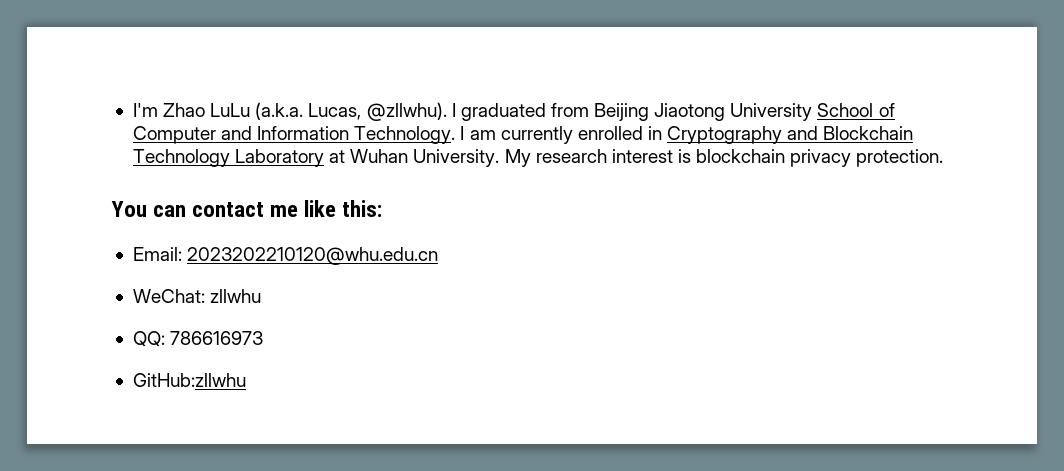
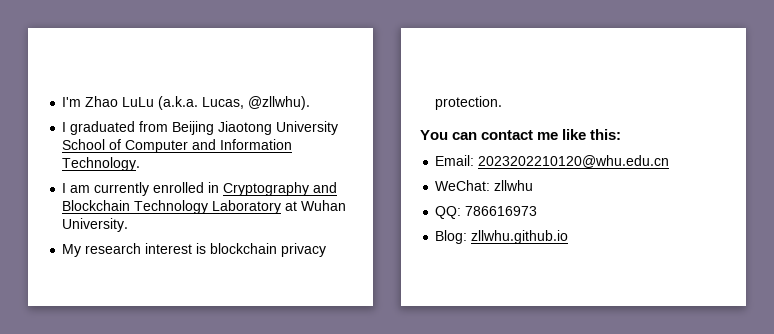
- I'm Zhao LuLu (a.k.a. Lucas, @zllwhu). I graduated from Beijing Jiaotong University School of Computer and Information Technology. I am currently enrolled in Cryptography and Blockchain Technology Laboratory at Wuhan University. My research interest is blockchain privacy protection.
+ I'm Zhao LuLu (a.k.a. Lucas, @zllwhu).
+ I graduated from Beijing Jiaotong University School of Computer and Information Technology.
+ I am currently enrolled in Cryptography and Blockchain Technology Laboratory at Wuhan University.
+ My research interest is blockchain privacy protection.
- GitHub:zllwhu
+ Blog: zllwhu.github.io

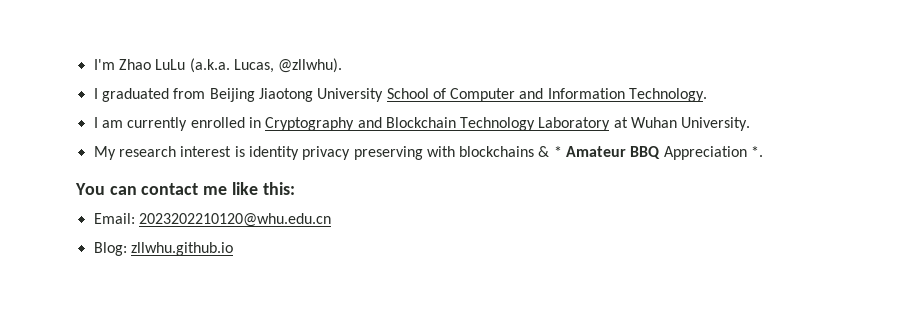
- My research interest is blockchain privacy protection.
+ My research interest is identity privacy preserving with blockchains & * Amateur BBQ Appreciation *.
- WeChat: zllwhu
- QQ: 786616973

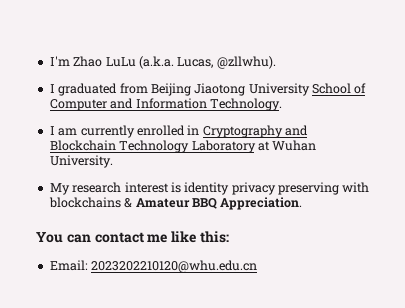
- My research interest is identity privacy preserving with blockchains & * Amateur BBQ Appreciation *.
+ My research interest is identity privacy preserving with blockchains & Amateur BBQ Appreciation.
- Blog: zllwhu.github.io

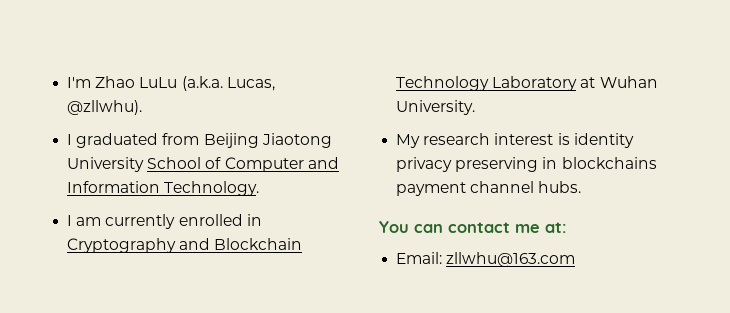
- My research interest is identity privacy preserving with blockchains & Amateur BBQ Appreciation.
+ My research interest is identity privacy preserving in blockchains payment channel hubs.
- You can contact me like this:
+ You can contact me at:
- Email: 2023202210120@whu.edu.cn
+ Email: zllwhu@163.com

